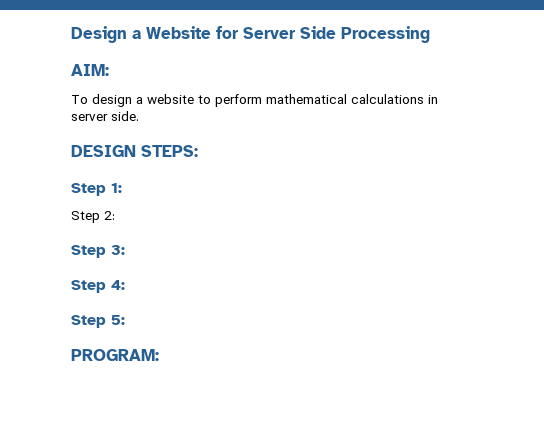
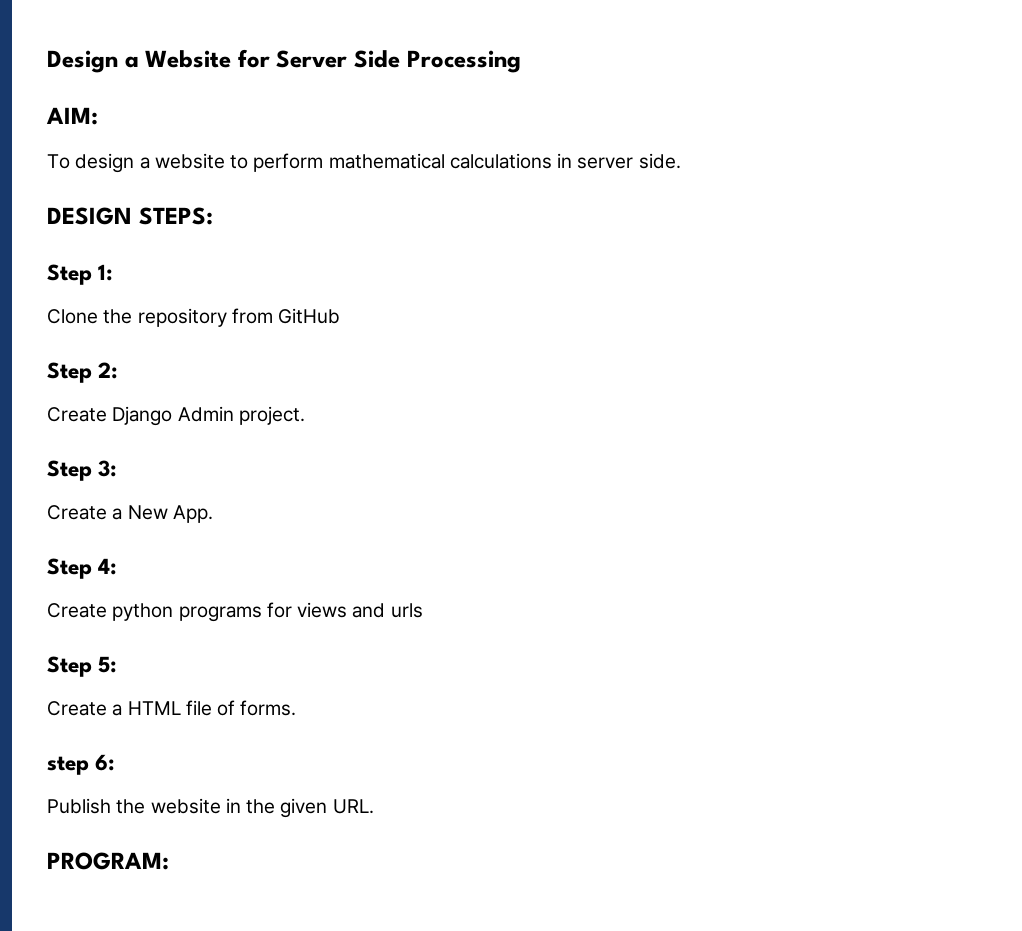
+ Clone the repository from GitHub
  Step 2:
+ Create Django Admin project.
  Step 3:
+ Create a New App.
  Step 4:
+ Create python programs for views and urls
  Step 5:
+ Create a HTML file of forms.
+ step 6:
+ Publish the website in the given URL.

